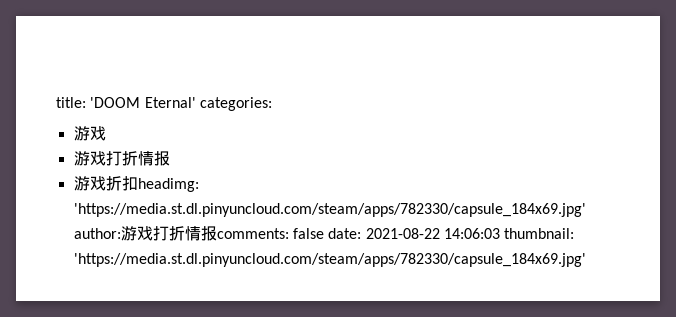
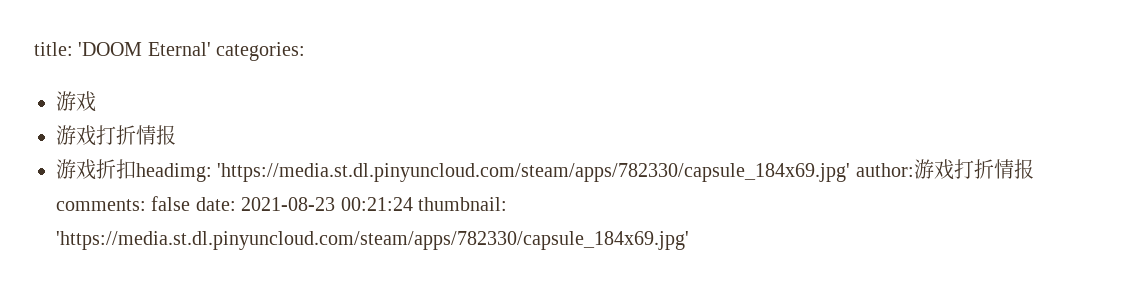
- 游戏折扣headimg: 'https://media.st.dl.pinyuncloud.com/steam/apps/782330/capsule_184x69.jpg' author:游戏打折情报comments: false date: 2021-08-22 14:06:03 thumbnail: 'https://media.st.dl.pinyuncloud.com/steam/apps/782330/capsule_184x69.jpg'
+ 游戏折扣headimg: 'https://media.st.dl.pinyuncloud.com/steam/apps/782330/capsule_184x69.jpg' author:游戏打折情报comments: false date: 2021-08-23 00:21:24 thumbnail: 'https://media.st.dl.pinyuncloud.com/steam/apps/782330/capsule_184x69.jpg'

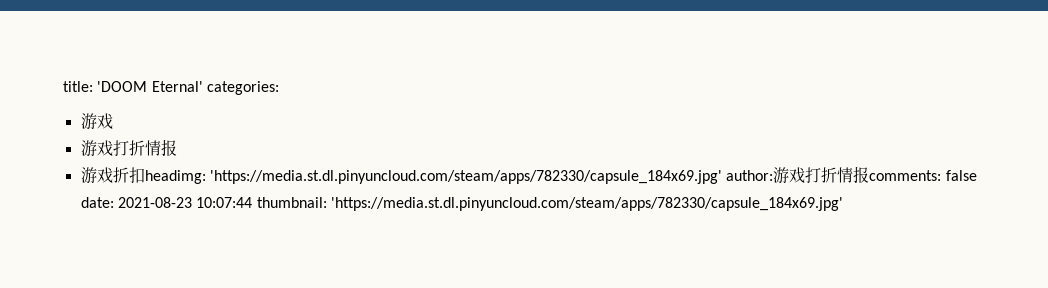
- 游戏折扣headimg: 'https://media.st.dl.pinyuncloud.com/steam/apps/782330/capsule_184x69.jpg' author:游戏打折情报comments: false date: 2021-08-23 00:21:24 thumbnail: 'https://media.st.dl.pinyuncloud.com/steam/apps/782330/capsule_184x69.jpg'
+ 游戏折扣headimg: 'https://media.st.dl.pinyuncloud.com/steam/apps/782330/capsule_184x69.jpg' author:游戏打折情报comments: false date: 2021-08-23 10:07:44 thumbnail: 'https://media.st.dl.pinyuncloud.com/steam/apps/782330/capsule_184x69.jpg'

